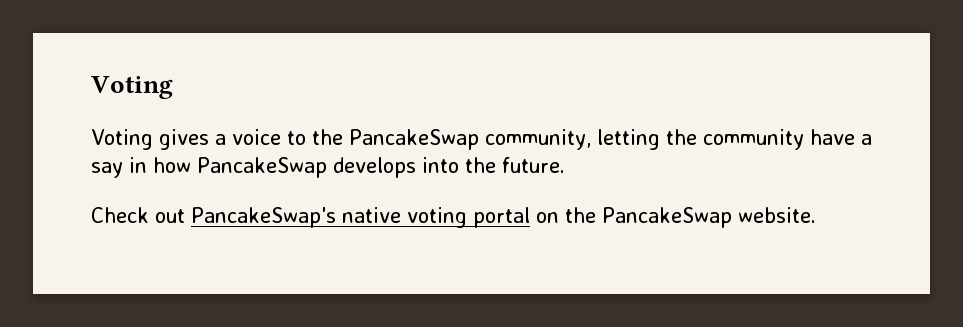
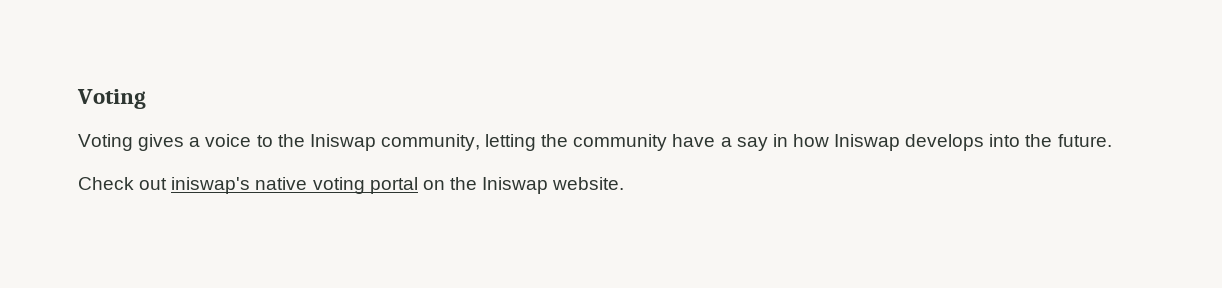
- Voting gives a voice to the PancakeSwap community, letting the community have a say in how PancakeSwap develops into the future.
+ Voting gives a voice to the Iniswap community, letting the community have a say in how Iniswap develops into the future.
- Check out PancakeSwap's native voting portal on the PancakeSwap website.
+ Check out iniswap's native voting portal on the Iniswap website.

